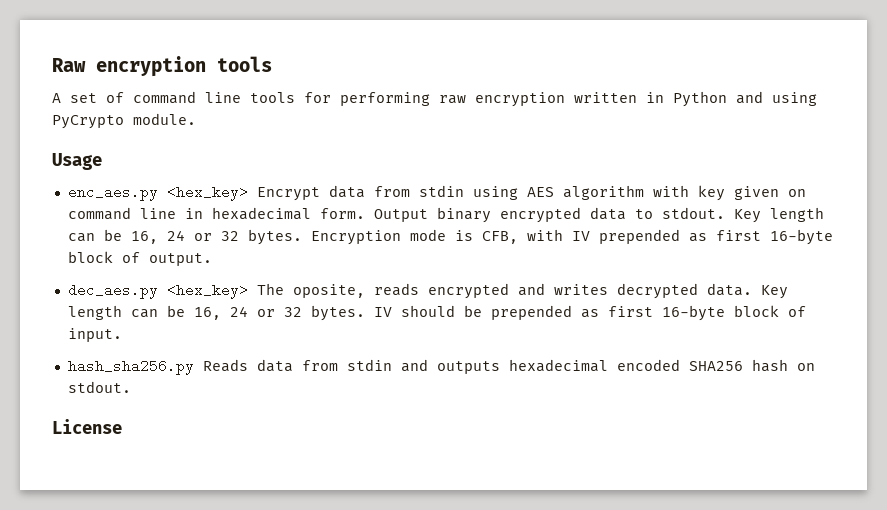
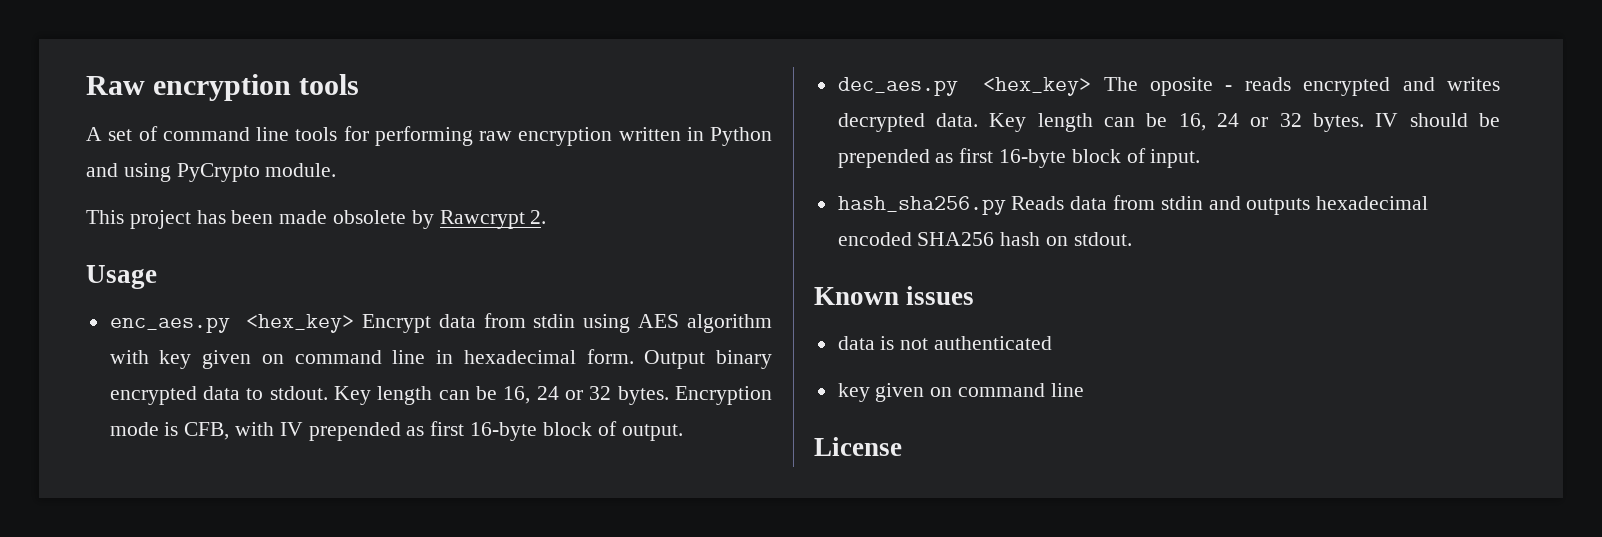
+ This project has been made obsolete by Rawcrypt 2.
- dec_aes.py <hex_key> The oposite, reads encrypted and writes decrypted data.
+ dec_aes.py <hex_key> The oposite - reads encrypted and writes decrypted data.
+ Known issues
+ data is not authenticated
+ key given on command line

